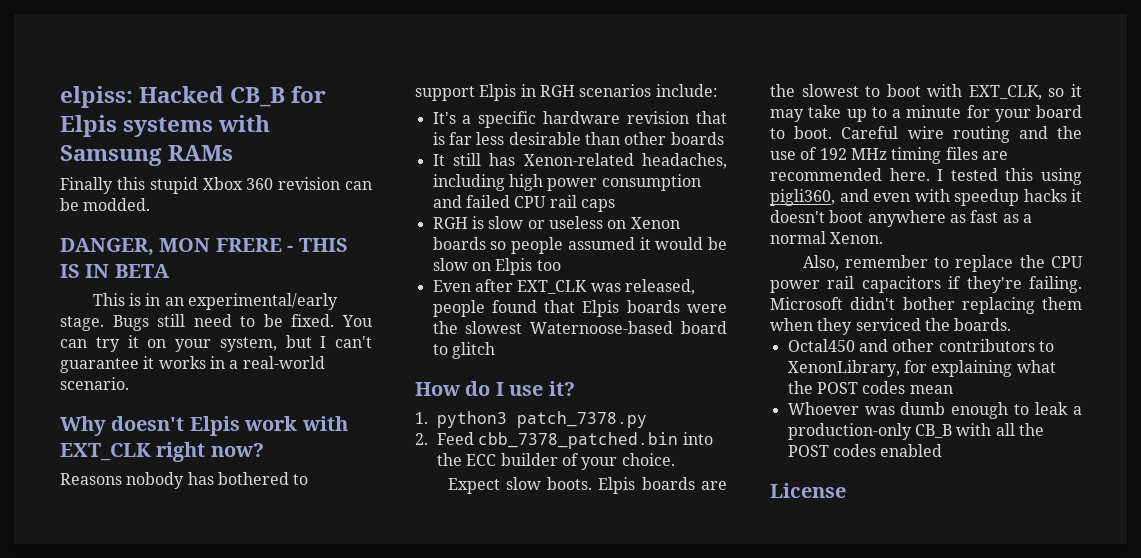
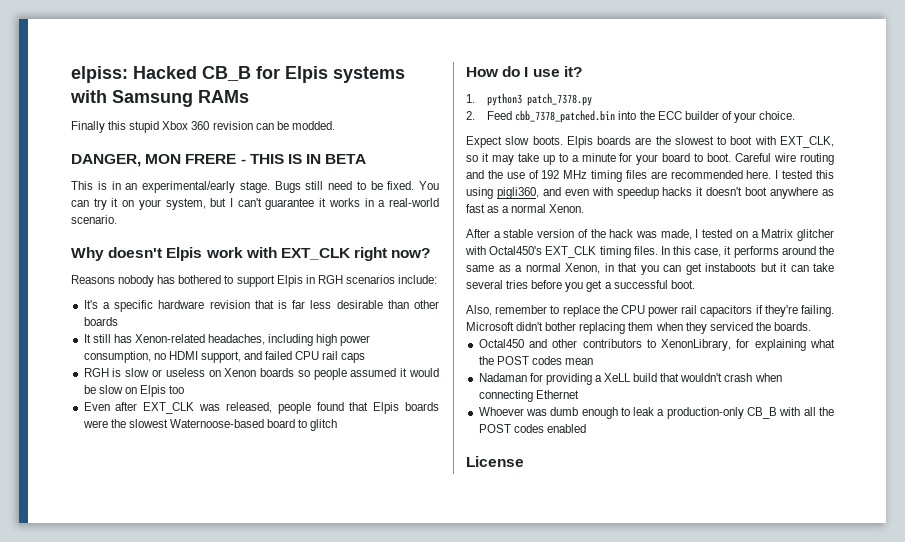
- It still has Xenon-related headaches, including high power consumption and failed CPU rail caps
+ It still has Xenon-related headaches, including high power consumption, no HDMI support, and failed CPU rail caps
+ After a stable version of the hack was made, I tested on a Matrix glitcher with Octal450's EXT_CLK timing files. In this case, it performs around the same as a normal Xenon, in that you can get instaboots but it can take several tries before you get a successful boot.
+ Nadaman for providing a XeLL build that wouldn't crash when connecting Ethernet

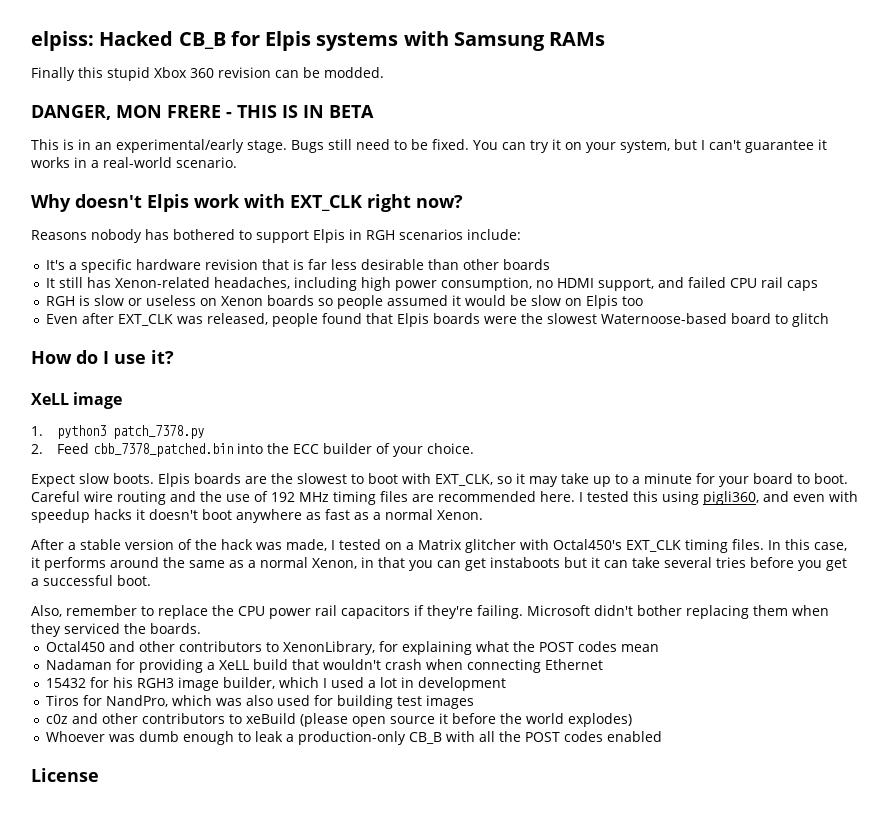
+ XeLL image
+ 15432 for his RGH3 image builder, which I used a lot in development
+ Tiros for NandPro, which was also used for building test images
+ c0z and other contributors to xeBuild (please open source it before the world explodes)

